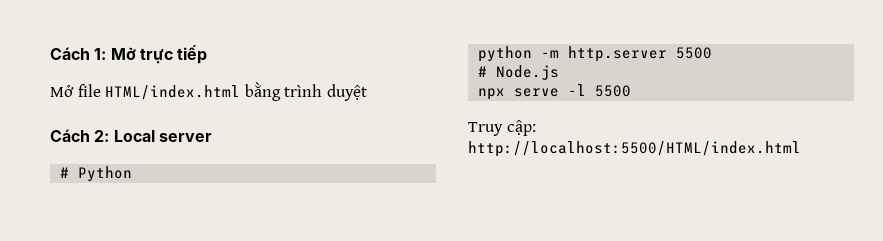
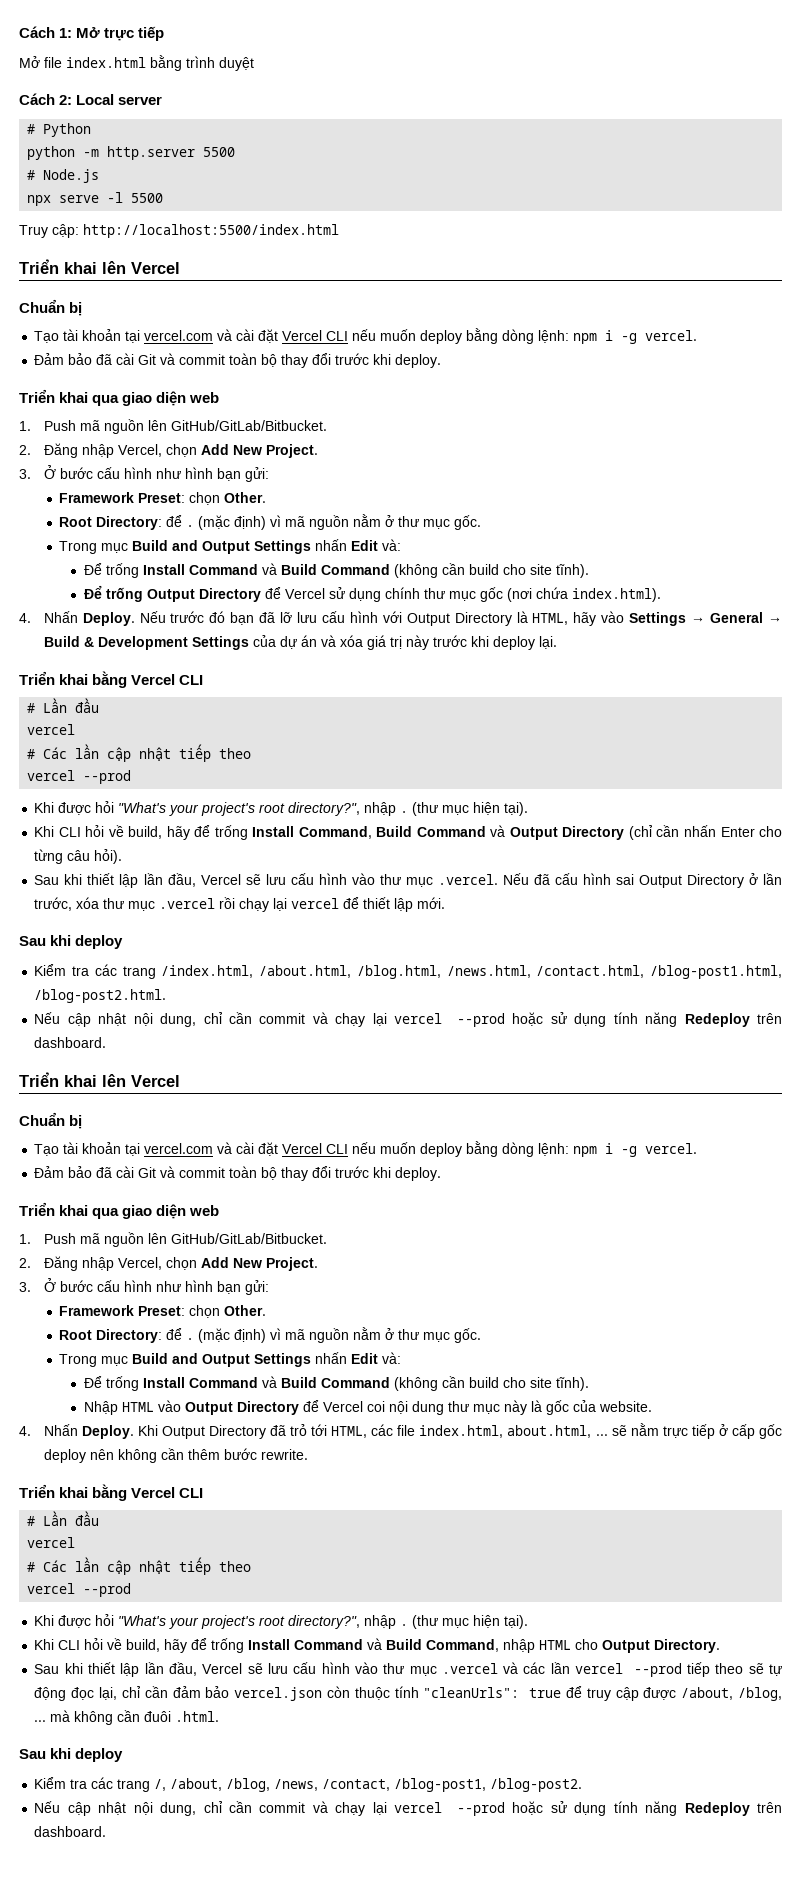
- Mở file HTML/index.html bằng trình duyệt
+ Mở file index.html bằng trình duyệt
- Truy cập: http://localhost:5500/HTML/index.html
+ Truy cập: http://localhost:5500/index.html
+ Triển khai lên Vercel
+ Chuẩn bị
+ Tạo tài khoản tại vercel.com và cài đặt Vercel CLI nếu muốn deploy bằng dòng lệnh: npm i -g vercel.
+ Đảm bảo đã cài Git và commit toàn bộ thay đổi trước khi deploy.
+ Triển khai qua giao diện web
+ 1. Push mã nguồn lên GitHub/GitLab/Bitbucket.
+ 2. Đăng nhập Vercel, chọn Add New Project.
+ 3. Ở bước cấu hình như hình bạn gửi:
+ Framework Preset: chọn Other.
+ Root Directory: để . (mặc định) vì mã nguồn nằm ở thư mục gốc.
+ Trong mục Build and Output Settings nhấn Edit và:
+ Để trống Install Command và Build Command (không cần build cho site tĩnh).
+ Để trống Output Directory để Vercel sử dụng chính thư mục gốc (nơi chứa index.html).
+ 4. Nhấn Deploy. Nếu trước đó bạn đã lỡ lưu cấu hình với Output Directory là HTML, hãy vào Settings → General → Build & Development Settings của dự án và xóa giá trị này trước khi deploy lại.
+ Triển khai bằng Vercel CLI
+ # Lần đầu
+ vercel
+ # Các lần cập nhật tiếp theo
+ vercel --prod
+ Khi được hỏi "What's your project's root directory?", nhập . (thư mục hiện tại).
+ Khi CLI hỏi về build, hãy để trống Install Command, Build Command và Output Directory (chỉ cần nhấn Enter cho từng câu hỏi).
+ Sau khi thiết lập lần đầu, Vercel sẽ lưu cấu hình vào thư mục .vercel. Nếu đã cấu hình sai Output Directory ở lần trước, xóa thư mục .vercel rồi chạy lại vercel để thiết lập mới.
+ Sau khi deploy
+ Kiểm tra các trang /index.html, /about.html, /blog.html, /news.html, /contact.html, /blog-post1.html, /blog-post2.html.
+ Nếu cập nhật nội dung, chỉ cần commit và chạy lại vercel --prod hoặc sử dụng tính năng Redeploy trên dashboard.
+ Triển khai lên Vercel
+ Chuẩn bị
+ Tạo tài khoản tại vercel.com và cài đặt Vercel CLI nếu muốn deploy bằng dòng lệnh: npm i -g vercel.
+ Đảm bảo đã cài Git và commit toàn bộ thay đổi trước khi deploy.
+ Triển khai qua giao diện web
+ 1. Push mã nguồn lên GitHub/GitLab/Bitbucket.
+ 2. Đăng nhập Vercel, chọn Add New Project.
+ 3. Ở bước cấu hình như hình bạn gửi:
+ Framework Preset: chọn Other.
+ Root Directory: để . (mặc định) vì mã nguồn nằm ở thư mục gốc.
+ Trong mục Build and Output Settings nhấn Edit và:
+ Để trống Install Command và Build Command (không cần build cho site tĩnh).
+ Nhập HTML vào Output Directory để Vercel coi nội dung thư mục này là gốc của website.
+ 4. Nhấn Deploy. Khi Output Directory đã trỏ tới HTML, các file index.html, about.html, ... sẽ nằm trực tiếp ở cấp gốc deploy nên không cần thêm bước rewrite.
+ Triển khai bằng Vercel CLI
+ # Lần đầu
+ vercel
+ # Các lần cập nhật tiếp theo
+ vercel --prod
+ Khi được hỏi "What's your project's root directory?", nhập . (thư mục hiện tại).
+ Khi CLI hỏi về build, hãy để trống Install Command và Build Command, nhập HTML cho Output Directory.
+ Sau khi thiết lập lần đầu, Vercel sẽ lưu cấu hình vào thư mục .vercel và các lần vercel --prod tiếp theo sẽ tự động đọc lại, chỉ cần đảm bảo vercel.json còn thuộc tính "cleanUrls": true để truy cập được /about, /blog, ... mà không cần đuôi .html.
+ Sau khi deploy
+ Kiểm tra các trang /, /about, /blog, /news, /contact, /blog-post1, /blog-post2.
+ Nếu cập nhật nội dung, chỉ cần commit và chạy lại vercel --prod hoặc sử dụng tính năng Redeploy trên dashboard.

